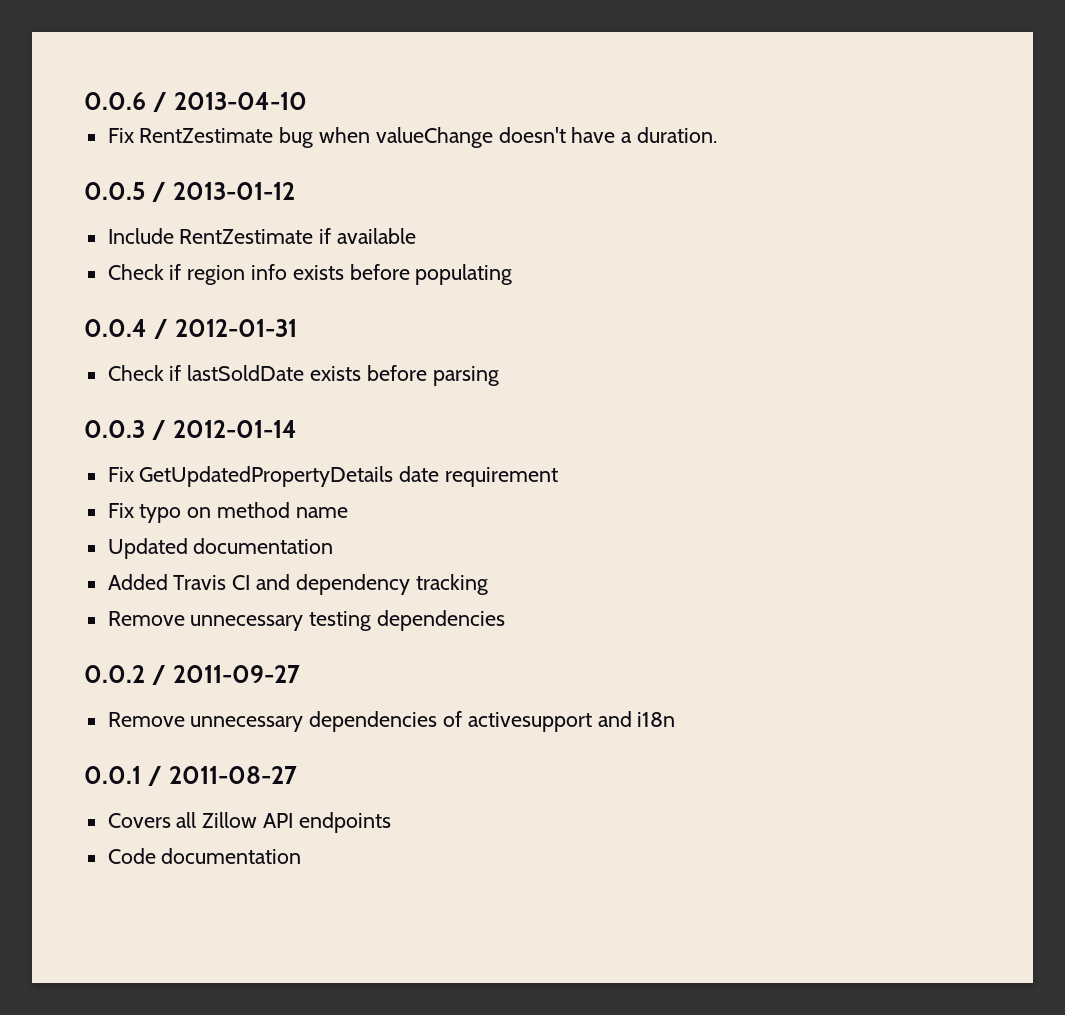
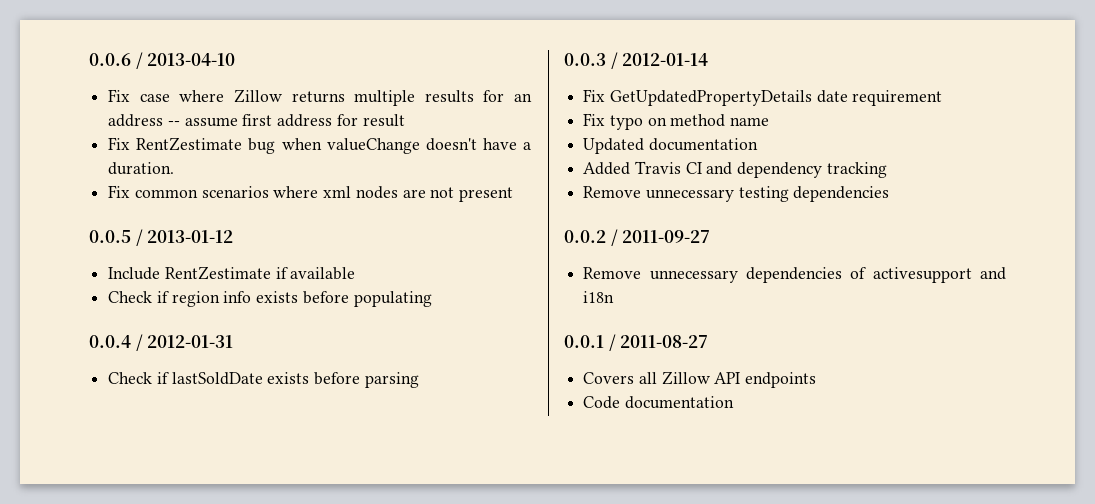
+ Fix case where Zillow returns multiple results for an address -- assume first address for result
+ Fix common scenarios where xml nodes are not present

